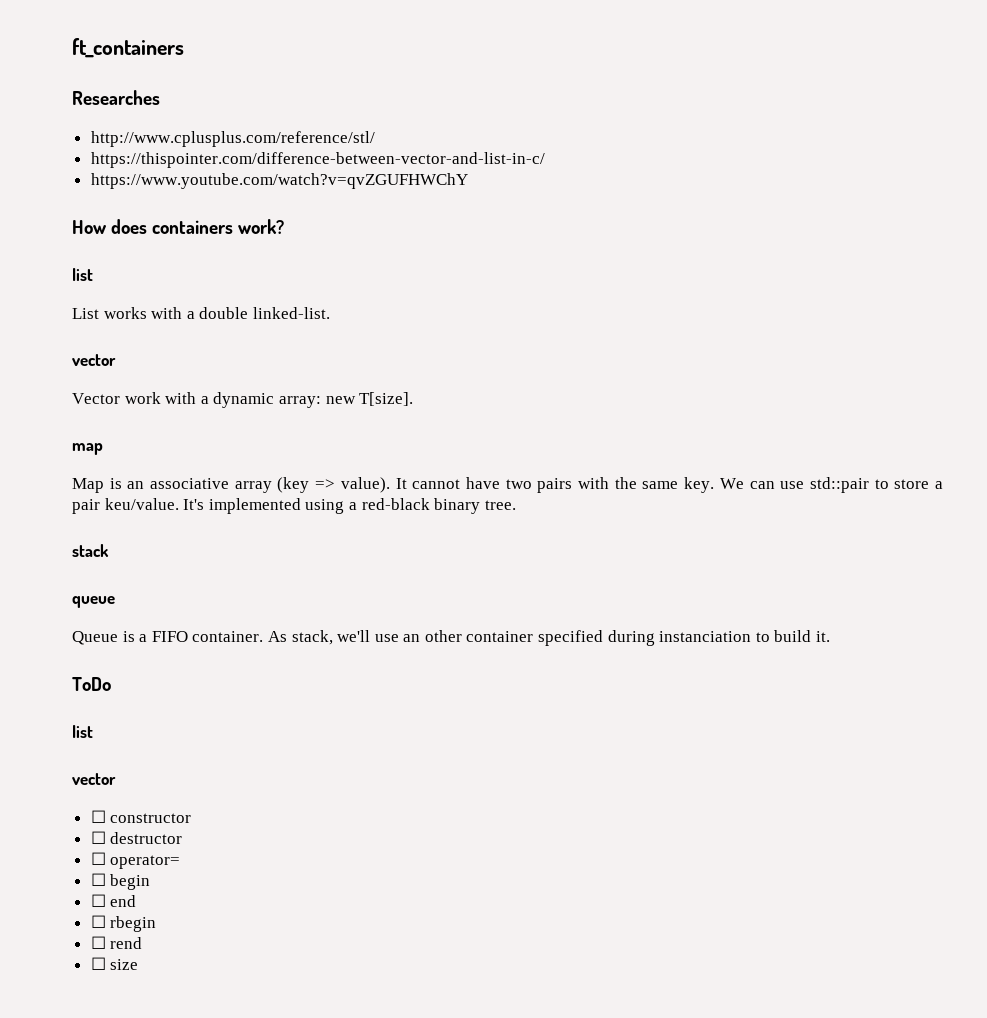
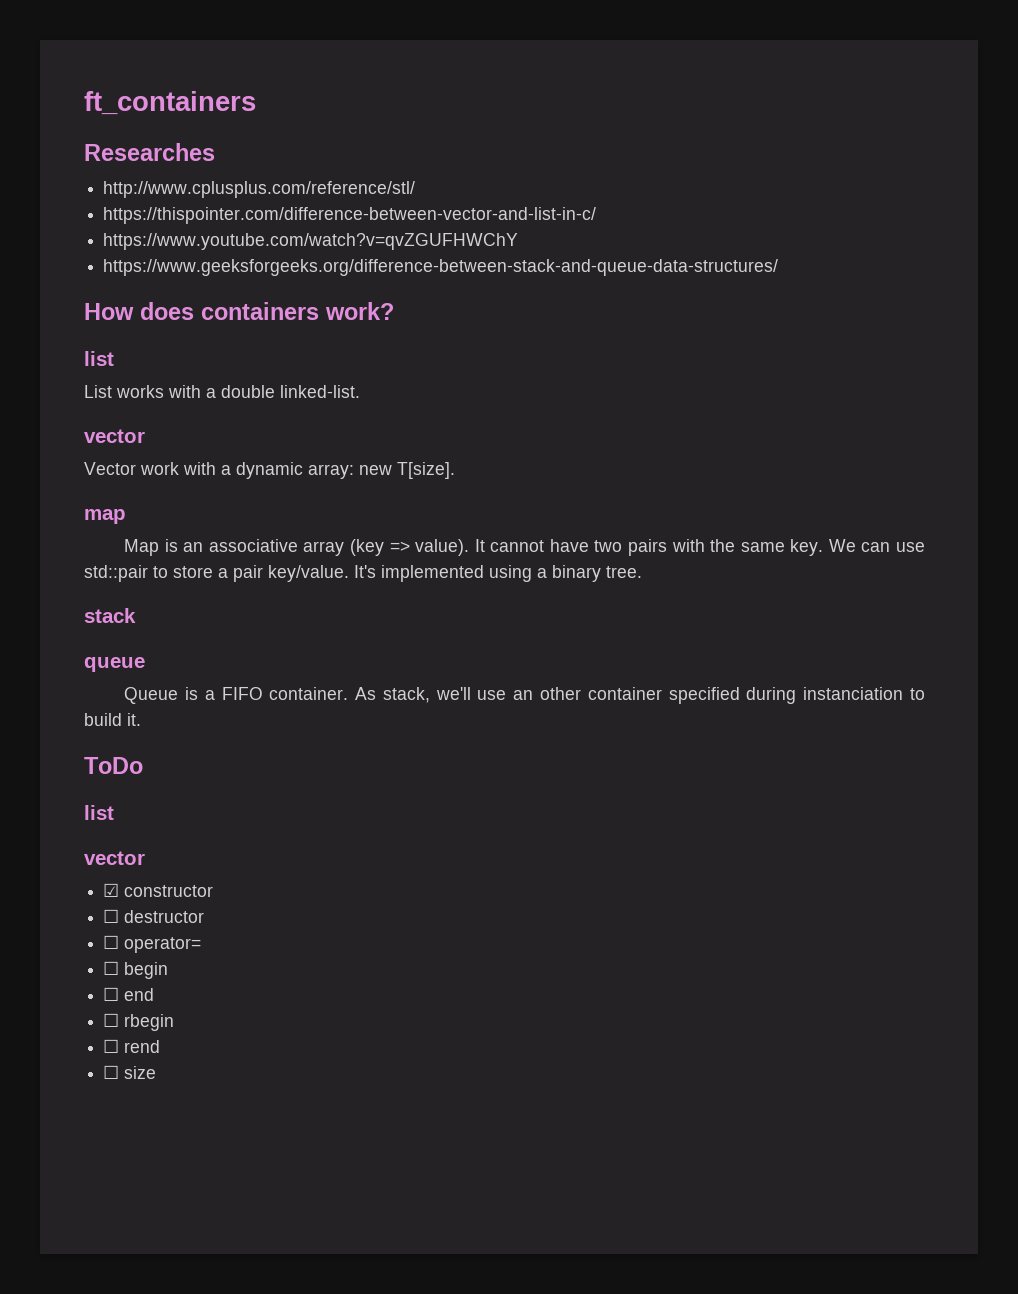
+ https://www.geeksforgeeks.org/difference-between-stack-and-queue-data-structures/
- We can use std::pair to store a pair keu/value.
+ We can use std::pair to store a pair key/value.
- It's implemented using a red-black binary tree.
+ It's implemented using a binary tree.
- ☐ constructor
+ ☑ constructor

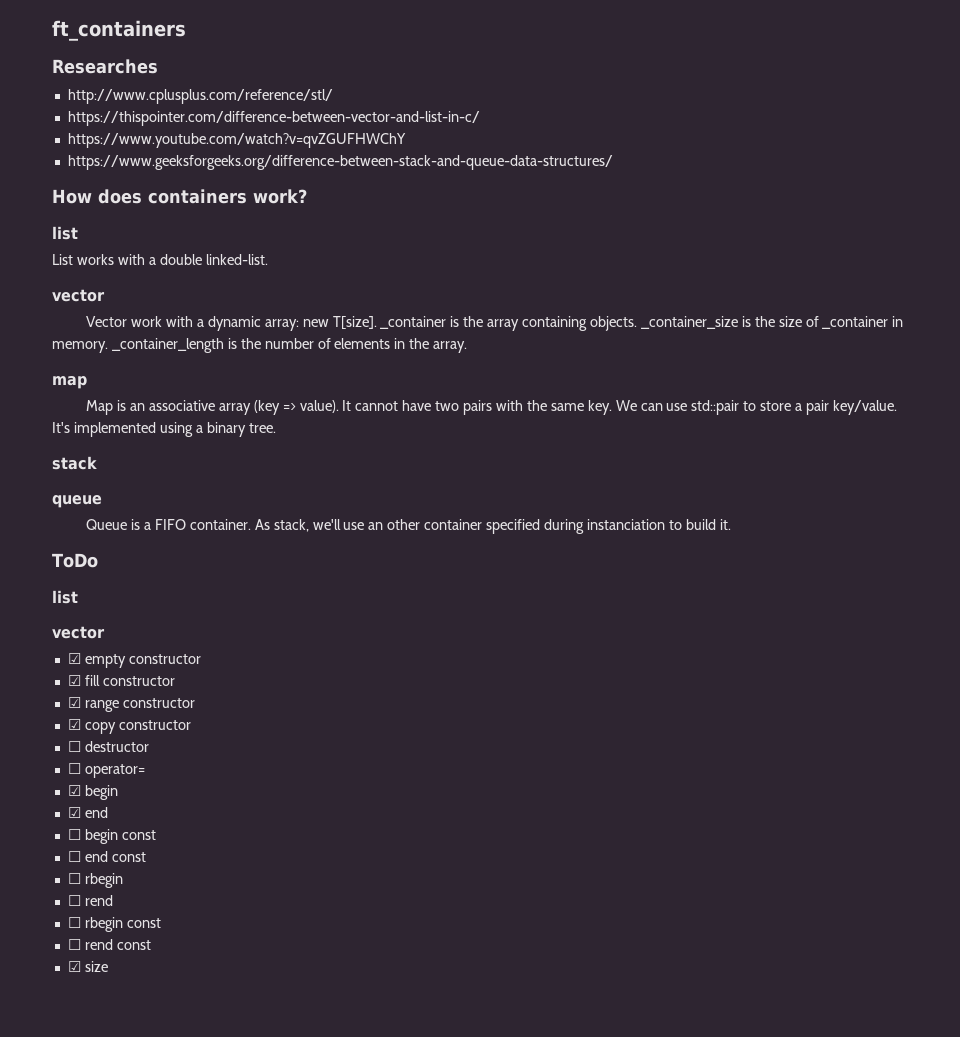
+ _container is the array containing objects. _container_size is the size of _container in memory. _container_length is the number of elements in the array.
- ☑ constructor
+ ☑ empty constructor
+ ☑ fill constructor
+ ☑ range constructor
+ ☑ copy constructor
+ ☑ begin
+ ☑ end
- ☐ begin
+ ☐ begin const
- ☐ end
+ ☐ end const
- ☐ size
+ ☐ rbegin const
+ ☐ rend const
+ ☑ size

